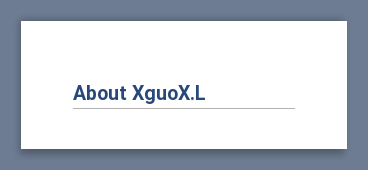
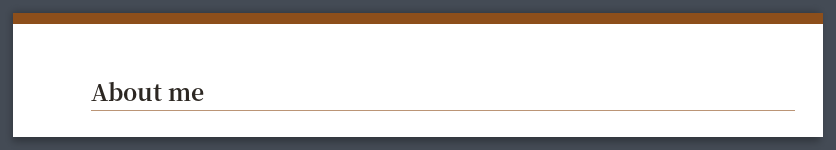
- About XguoX.L
+ About me

